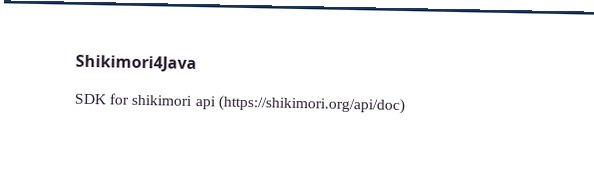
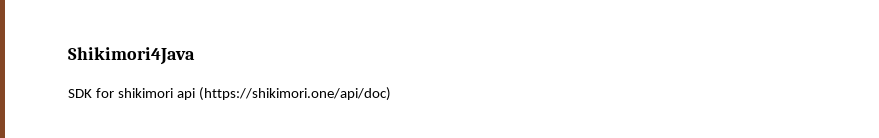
- SDK for shikimori api (https://shikimori.org/api/doc)
+ SDK for shikimori api (https://shikimori.one/api/doc)

